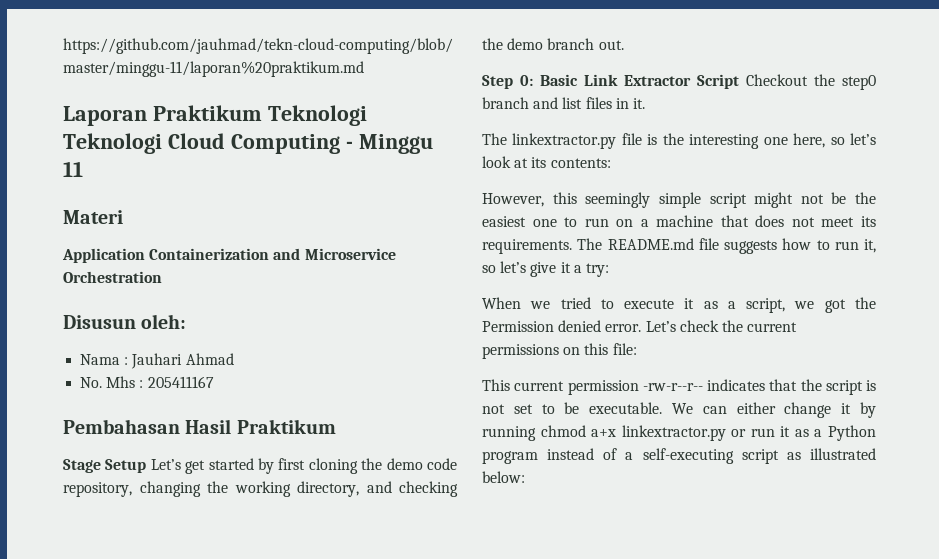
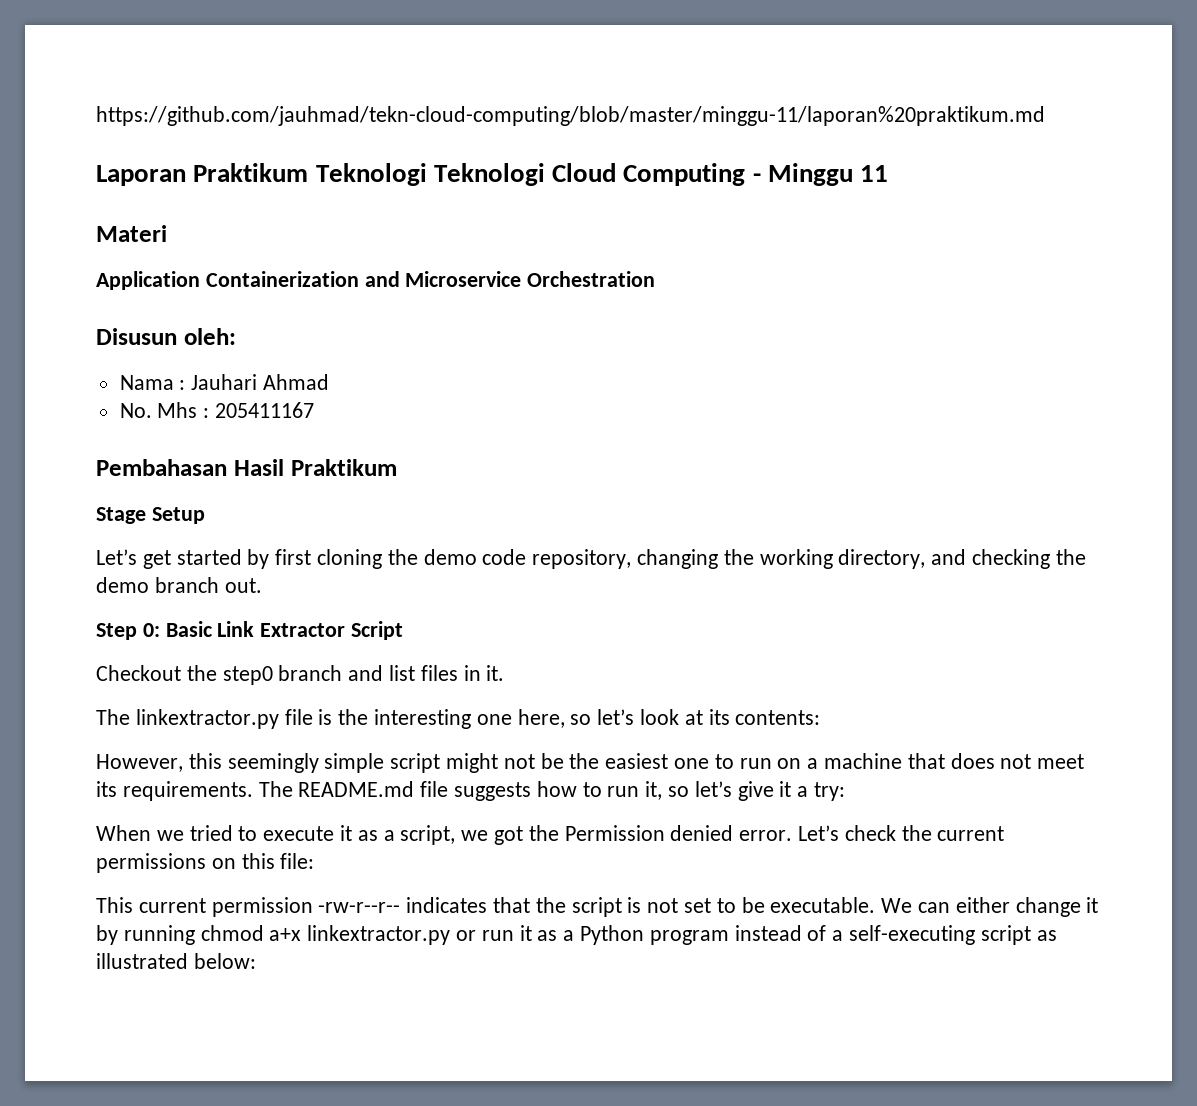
- Stage Setup Let’s get started by first cloning the demo code repository, changing the working directory, and checking the demo branch out.
+ Stage Setup
+ Let’s get started by first cloning the demo code repository, changing the working directory, and checking the demo branch out.
- Step 0: Basic Link Extractor Script Checkout the step0 branch and list files in it.
+ Step 0: Basic Link Extractor Script
+ Checkout the step0 branch and list files in it.

